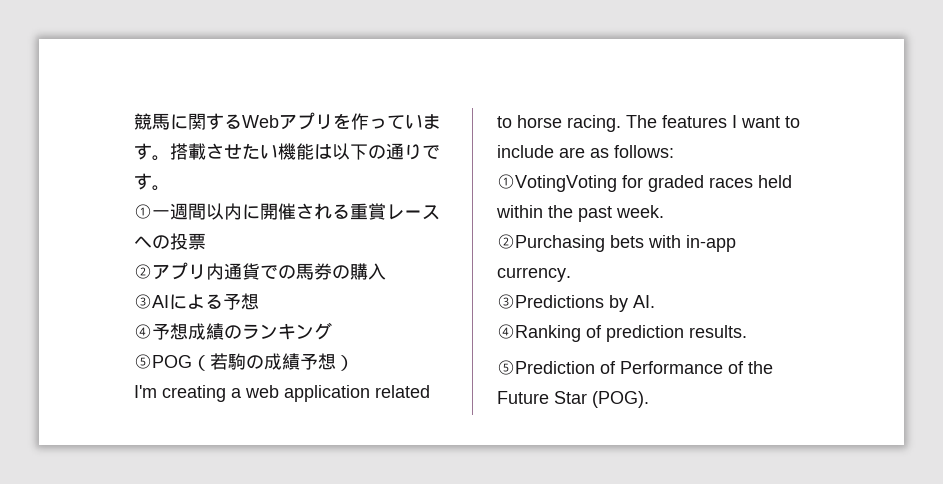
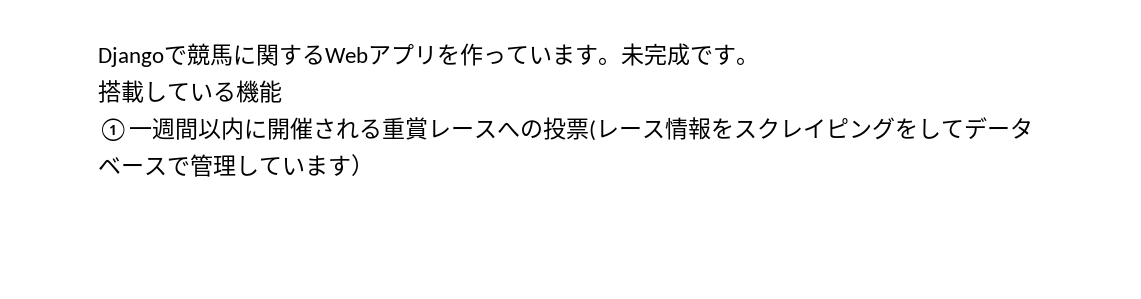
- 競馬に関するWebアプリを作っています。
+ Djangoで競馬に関するWebアプリを作っています。
- 搭載させたい機能は以下の通りです。
+ 未完成です。
+ 搭載している機能
- ①一週間以内に開催される重賞レースへの投票
- ②アプリ内通貨での馬券の購入
- ③AIによる予想
- ④予想成績のランキング
- ⑤POG（若駒の成績予想）
- I'm creating a web application related to horse racing. The features I want to include are as follows:
- ①VotingVoting for graded races held within the past week.
- ②Purchasing bets with in-app currency.
- ③Predictions by AI.
- ④Ranking of prediction results.
- ⑤Prediction of Performance of the Future Star (POG).
+ ①一週間以内に開催される重賞レースへの投票(レース情報をスクレイピングをしてデータベースで管理しています）

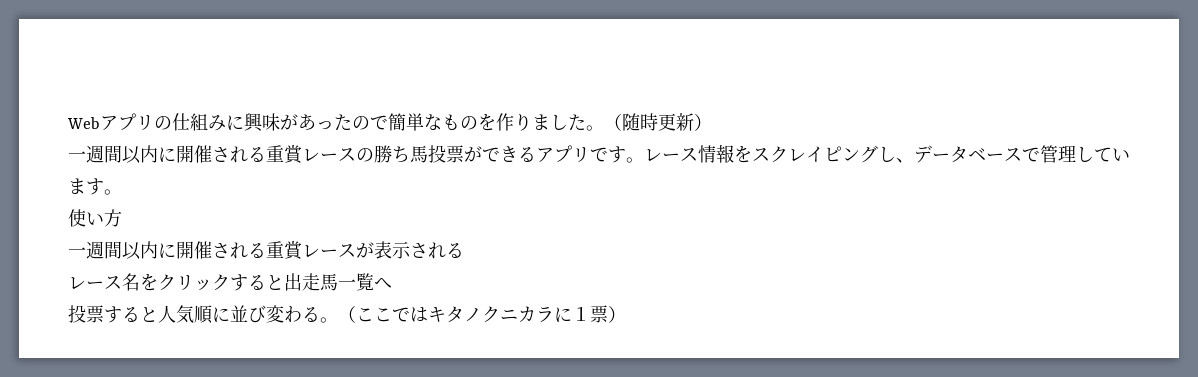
- Djangoで競馬に関するWebアプリを作っています。未完成です。
- 搭載している機能
- ①一週間以内に開催される重賞レースへの投票(レース情報をスクレイピングをしてデータベースで管理しています）
+ Webアプリの仕組みに興味があったので簡単なものを作りました。（随時更新）
+ 一週間以内に開催される重賞レースの勝ち馬投票ができるアプリです。レース情報をスクレイピングし、データベースで管理しています。
+ 使い方
+ 一週間以内に開催される重賞レースが表示される
+ レース名をクリックすると出走馬一覧へ
+ 投票すると人気順に並び変わる。（ここではキタノクニカラに１票）

